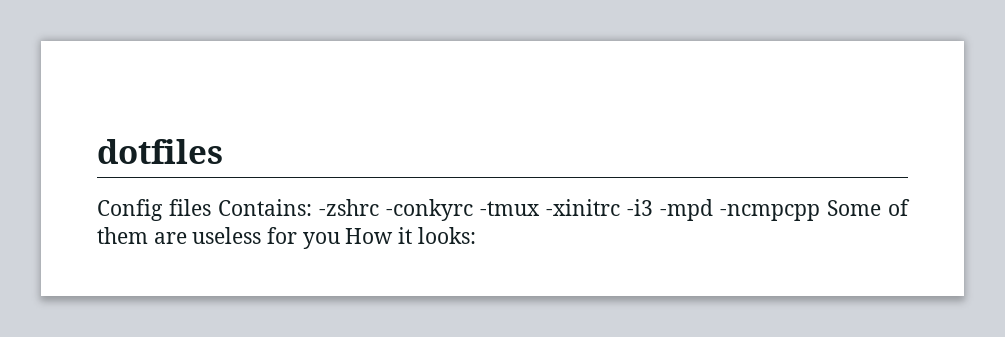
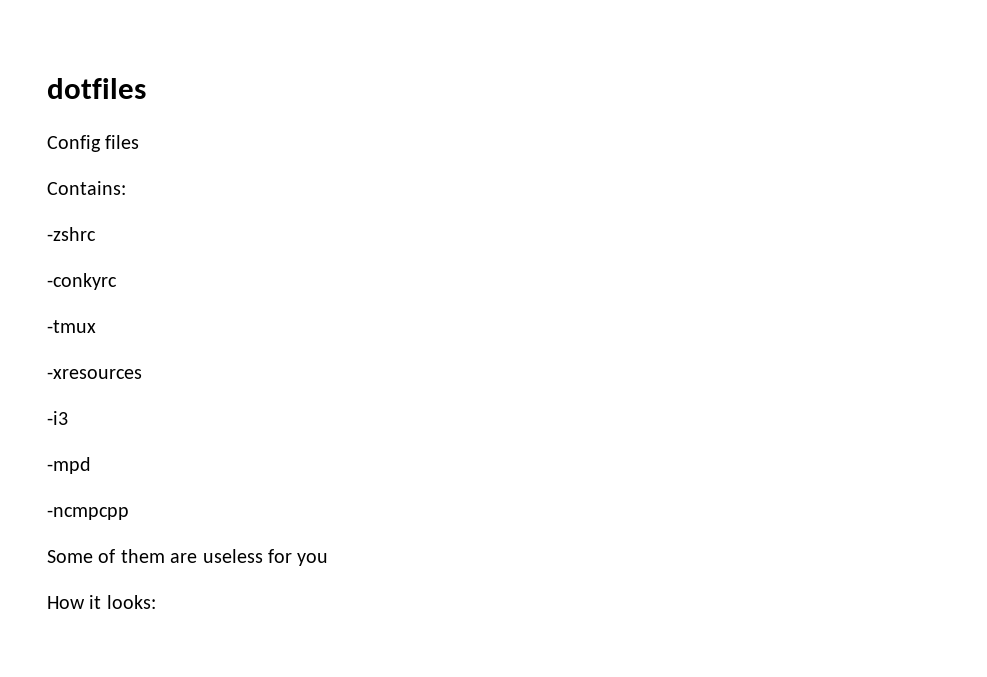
- Config files Contains: -zshrc -conkyrc -tmux -xinitrc -i3 -mpd -ncmpcpp Some of them are useless for you How it looks:
+ Config files
+ Contains:
+ -zshrc
+ -conkyrc
+ -tmux
+ -xresources
+ -i3
+ -mpd
+ -ncmpcpp
+ Some of them are useless for you
+ How it looks:

